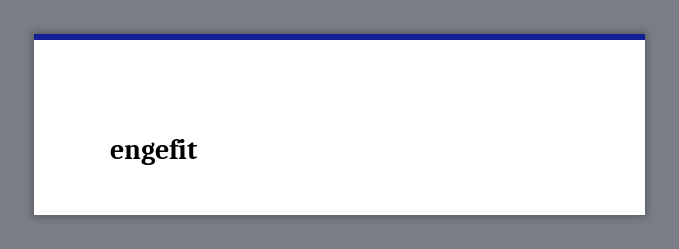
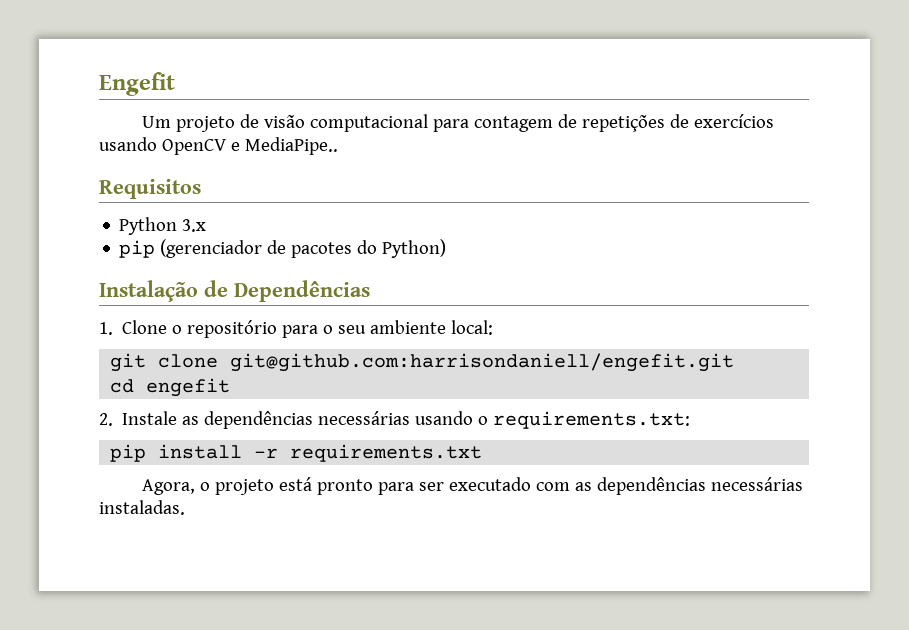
- engefit
+ Engefit
+ Um projeto de visão computacional para contagem de repetições de exercícios usando OpenCV e MediaPipe..
+ Requisitos
+ Python 3.x
+ pip (gerenciador de pacotes do Python)
+ Instalação de Dependências
+ 1. Clone o repositório para o seu ambiente local:
+ git clone git@github.com:harrisondaniell/engefit.git
+ cd engefit
+ 2. Instale as dependências necessárias usando o requirements.txt:
+ pip install -r requirements.txt
+ Agora, o projeto está pronto para ser executado com as dependências necessárias instaladas.

